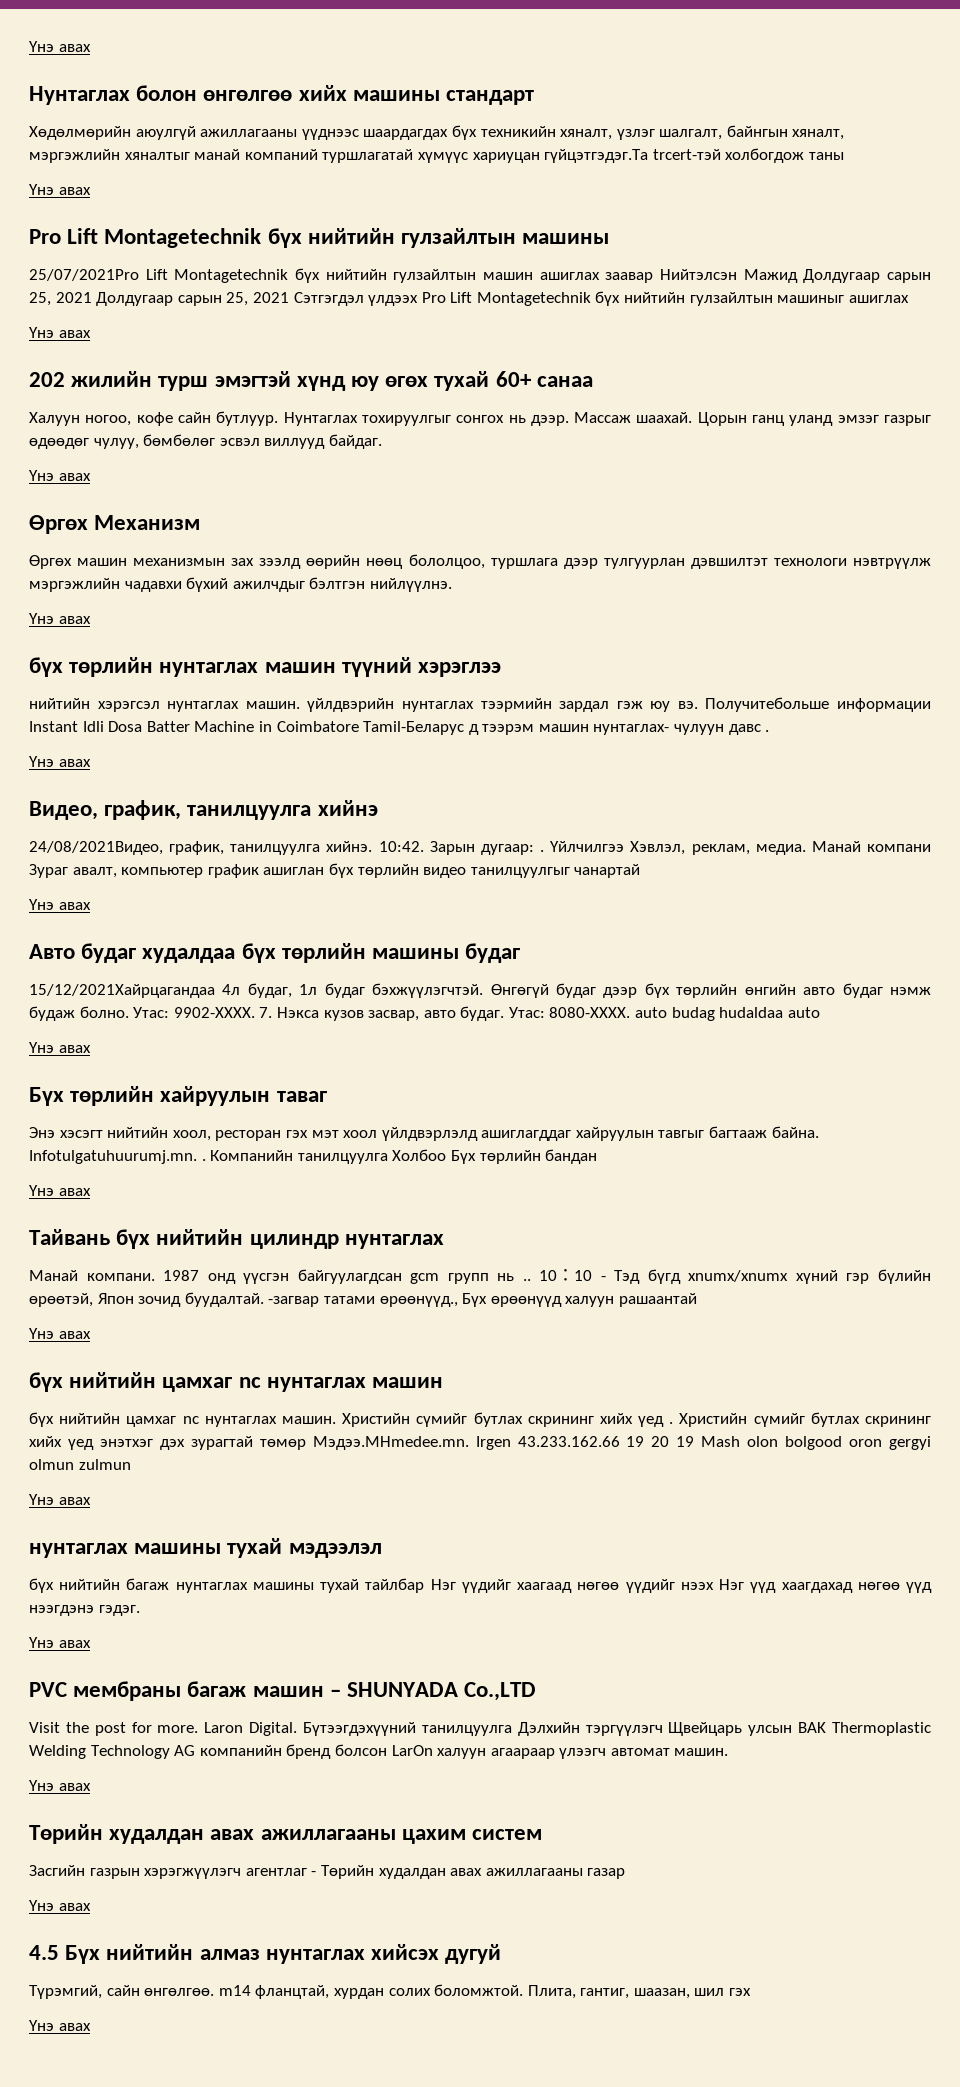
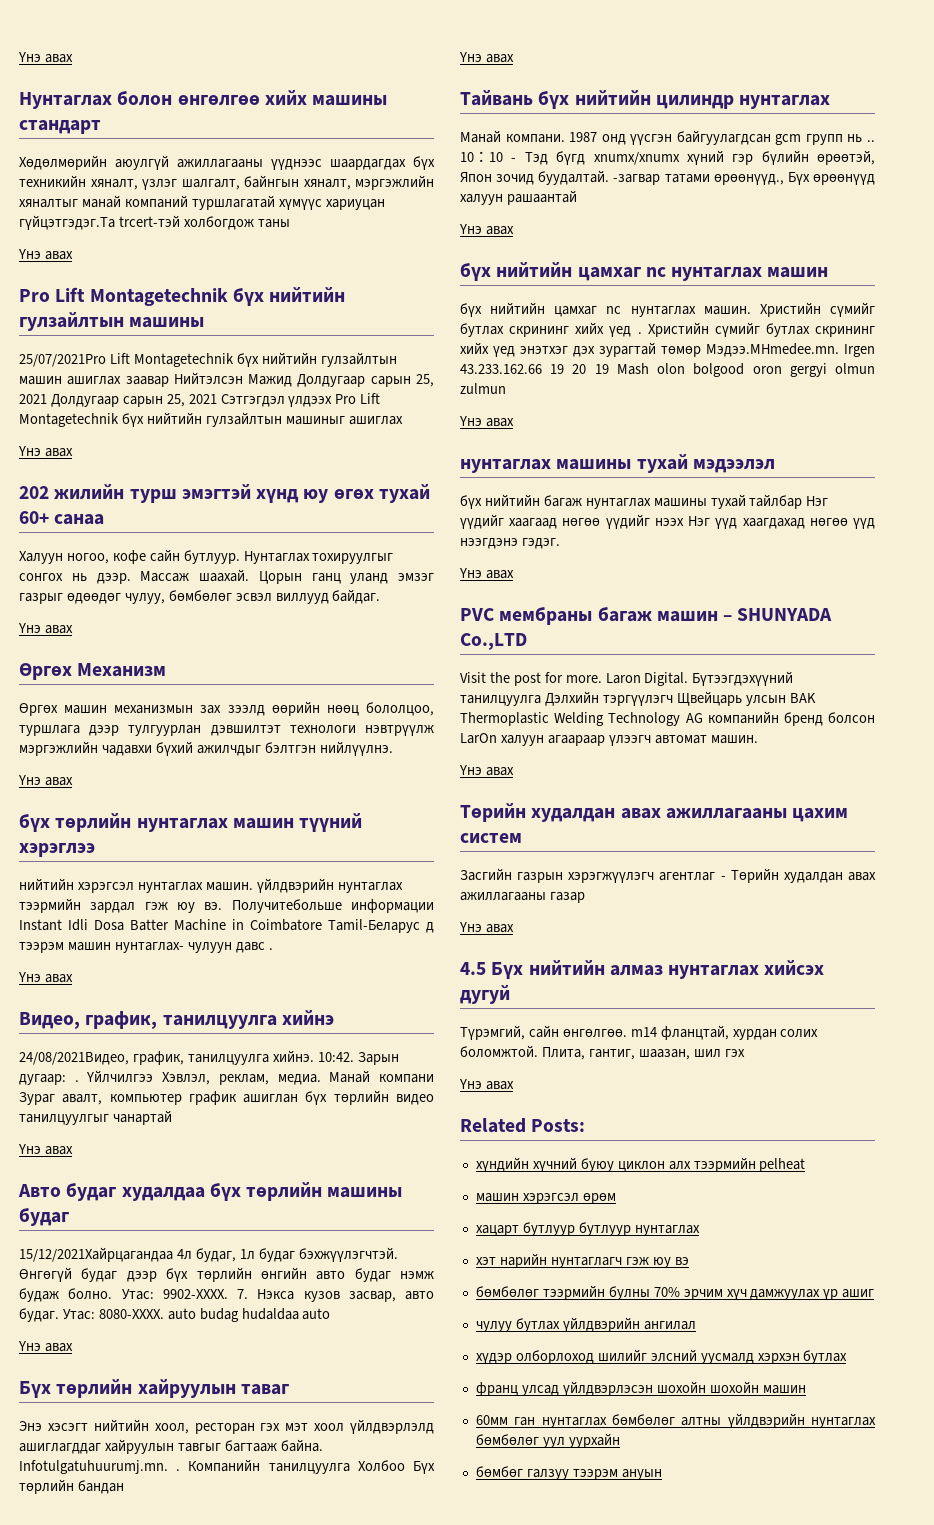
+ Related Posts:
+ хүндийн хүчний буюу циклон алх тээрмийн pelheat
+ машин хэрэгсэл өрөм
+ хацарт бутлуур бутлуур нунтаглах
+ хэт нарийн нунтаглагч гэж юу вэ
+ бөмбөлөг тээрмийн булны 70% эрчим хүч дамжуулах үр ашиг
+ чулуу бутлах үйлдвэрийн ангилал
+ хүдэр олборлоход шилийг элсний уусмалд хэрхэн бутлах
+ франц улсад үйлдвэрлэсэн шохойн шохойн машин
+ 60мм ган нунтаглах бөмбөлөг алтны үйлдвэрийн нунтаглах бөмбөлөг уул уурхайн
+ бөмбөг галзуу тээрэм ануын

